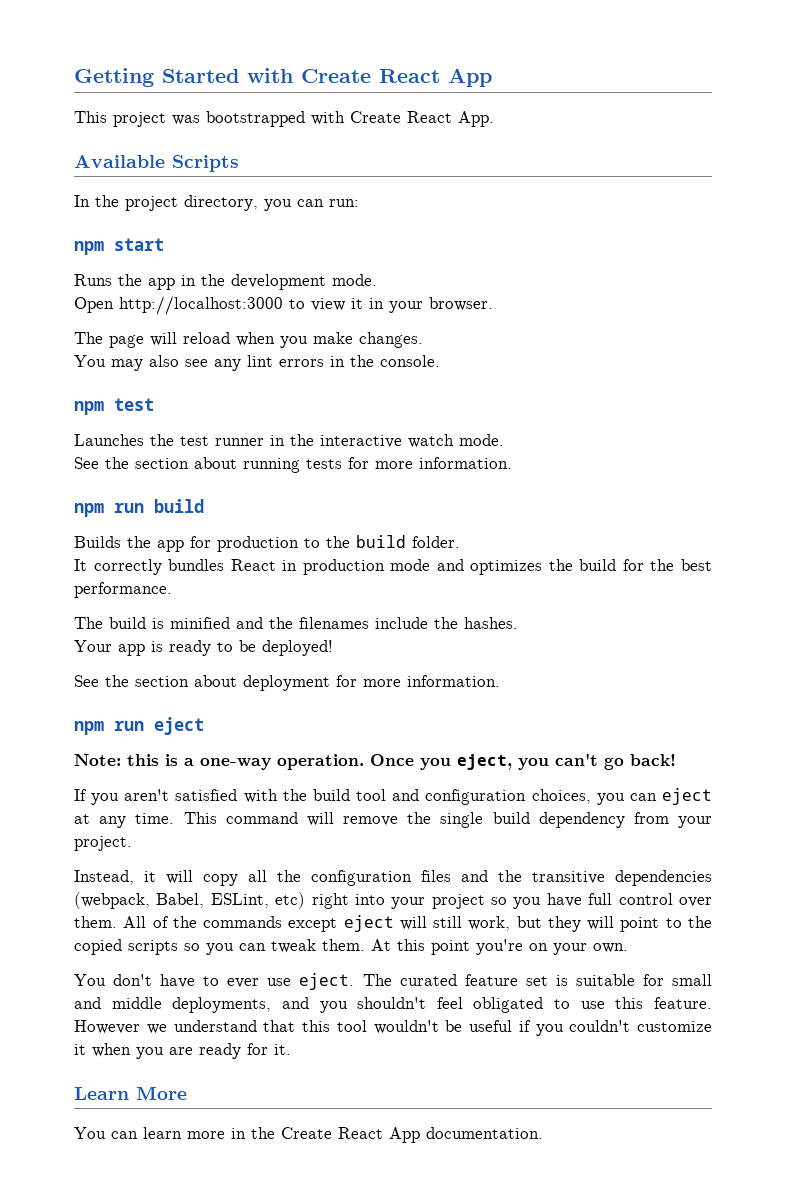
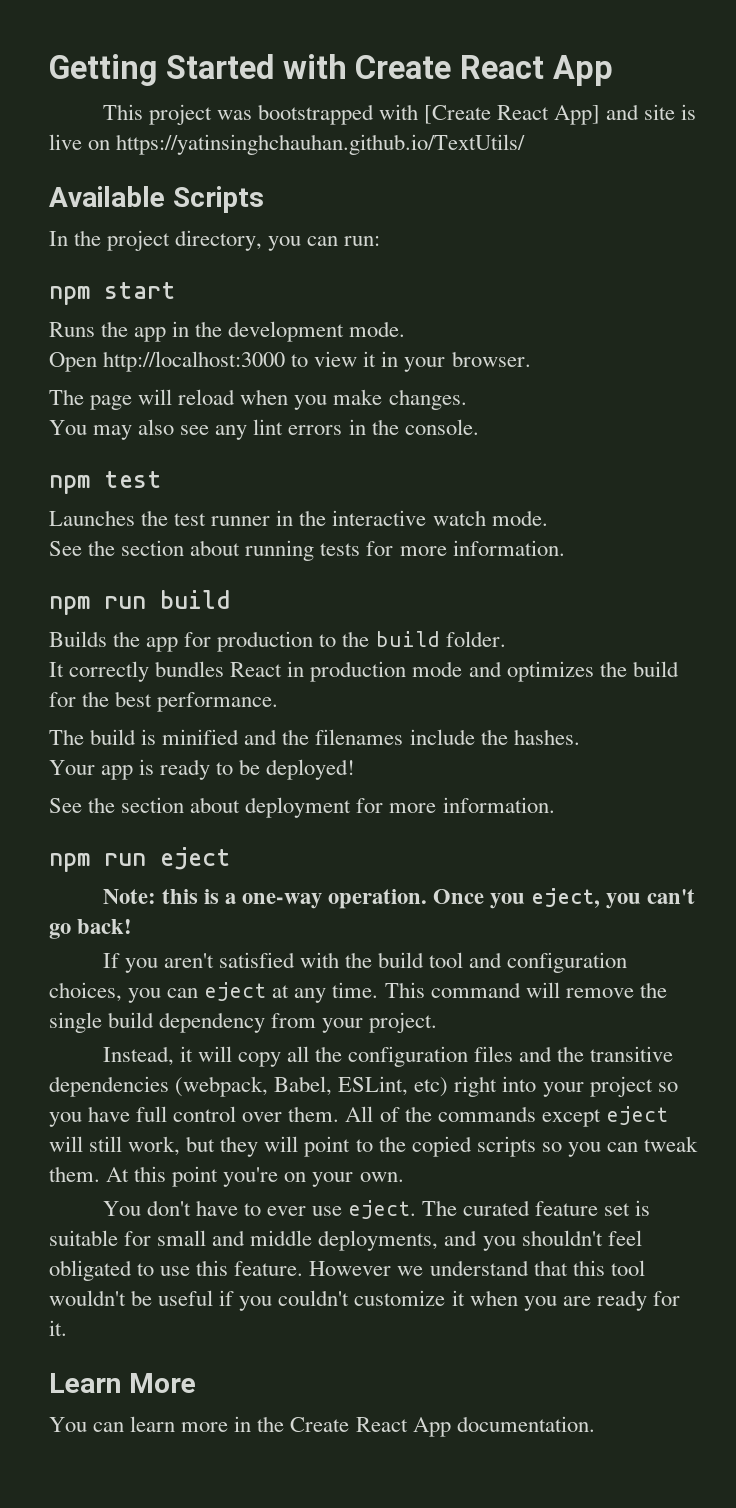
- This project was bootstrapped with Create React App.
+ This project was bootstrapped with [Create React App] and site is live on https://yatinsinghchauhan.github.io/TextUtils/

